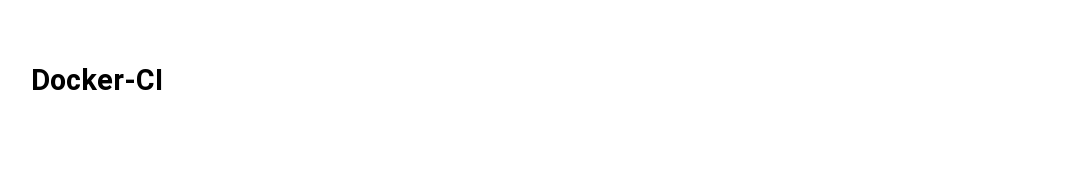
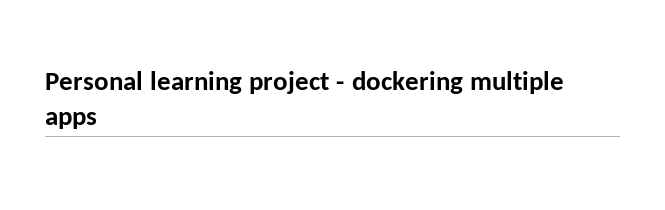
- Docker-CI
+ Personal learning project - dockering multiple apps

